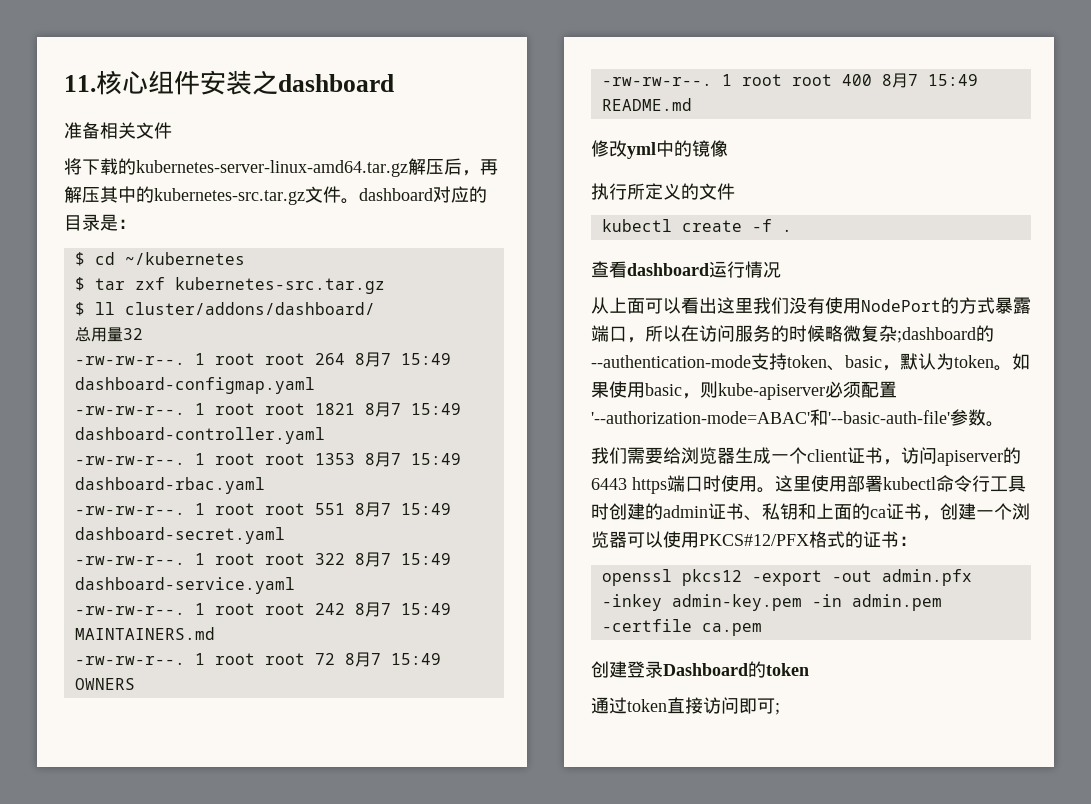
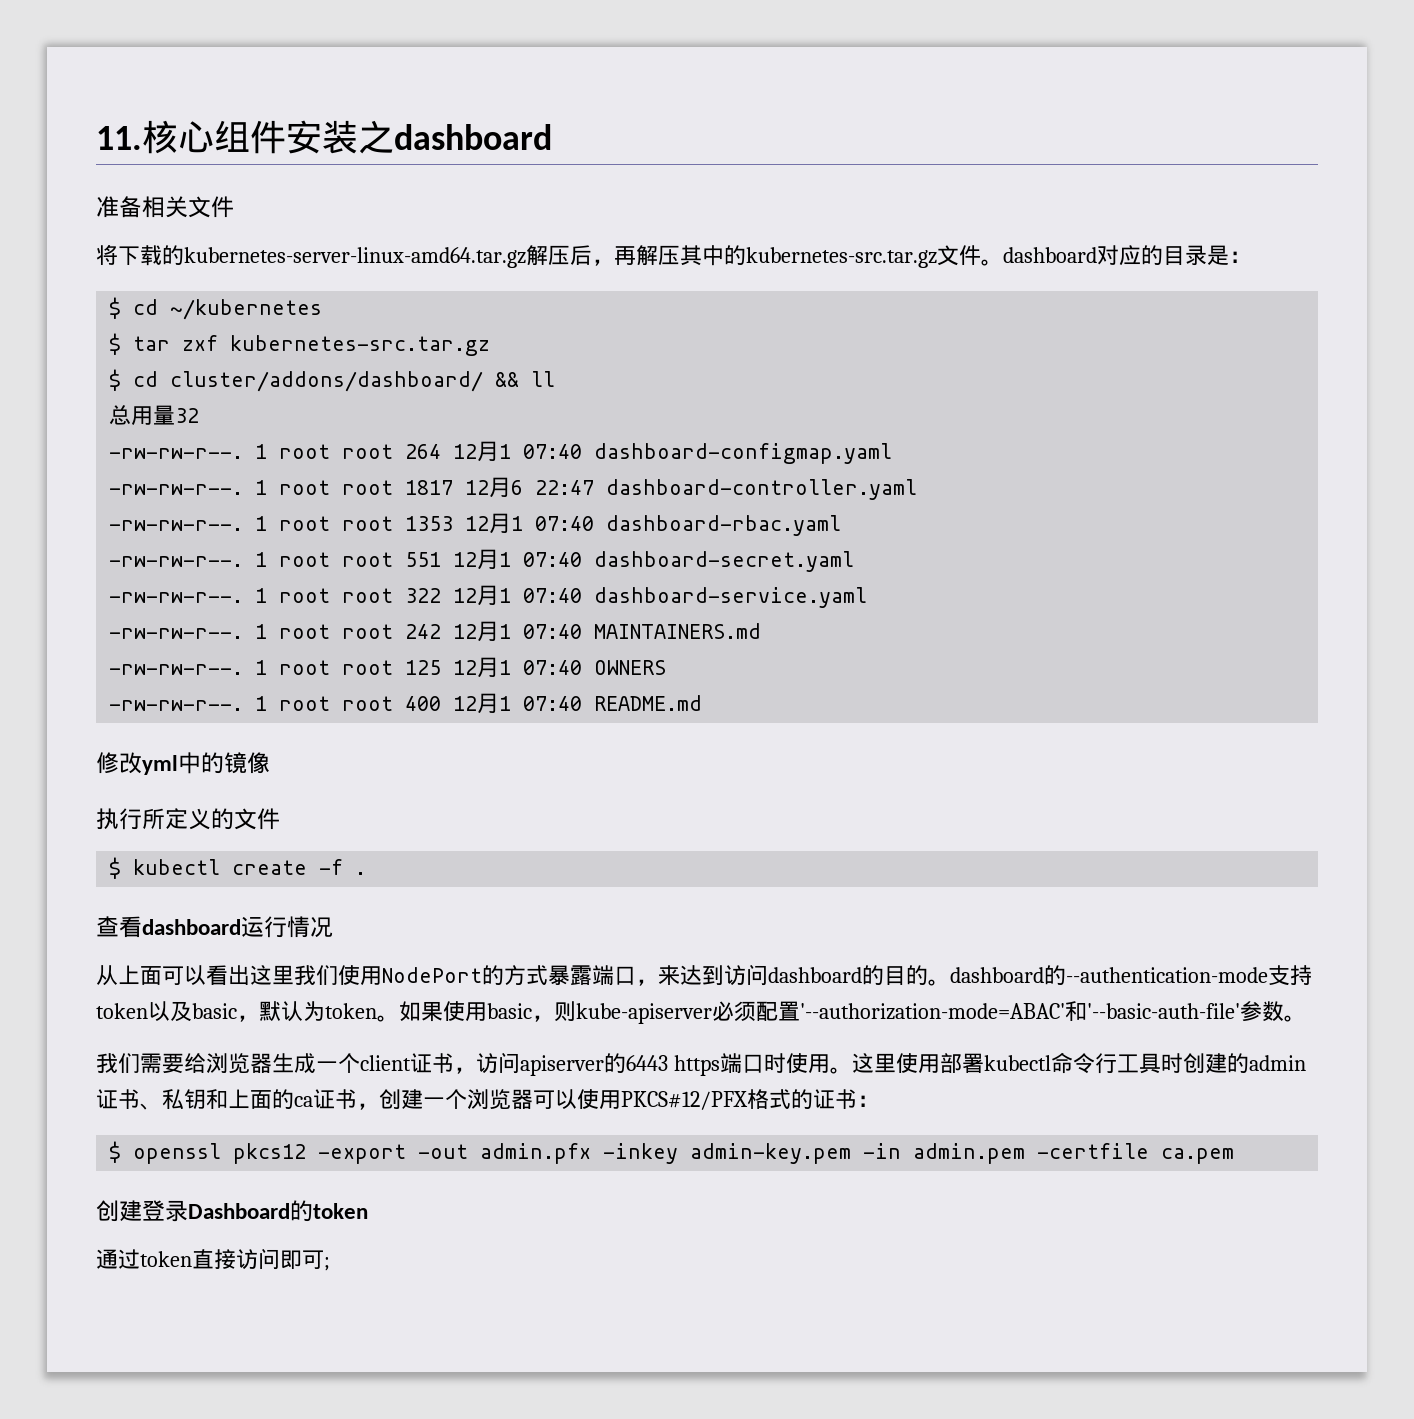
- $ ll cluster/addons/dashboard/
+ $ cd cluster/addons/dashboard/ && ll
- 1 root root 264 8月7 15:49 dashboard-configmap.yaml
+ 1 root root 264 12月1 07:40 dashboard-configmap.yaml
- 1 root root 1821 8月7 15:49 dashboard-controller.yaml
+ 1 root root 1817 12月6 22:47 dashboard-controller.yaml
- 1 root root 1353 8月7 15:49 dashboard-rbac.yaml
+ 1 root root 1353 12月1 07:40 dashboard-rbac.yaml
- 1 root root 551 8月7 15:49 dashboard-secret.yaml
+ 1 root root 551 12月1 07:40 dashboard-secret.yaml
- 1 root root 322 8月7 15:49 dashboard-service.yaml
+ 1 root root 322 12月1 07:40 dashboard-service.yaml
- 1 root root 242 8月7 15:49 MAINTAINERS.md
+ 1 root root 242 12月1 07:40 MAINTAINERS.md
- 1 root root 72 8月7 15:49 OWNERS
+ 1 root root 125 12月1 07:40 OWNERS
- 1 root root 400 8月7 15:49 README.md
+ 1 root root 400 12月1 07:40 README.md
- kubectl create -f .
+ $ kubectl create -f .
- 从上面可以看出这里我们没有使用NodePort的方式暴露端口，所以在访问服务的时候略微复杂;dashboard的--authentication-mode支持token、basic，默认为token。
+ 从上面可以看出这里我们使用NodePort的方式暴露端口，来达到访问dashboard的目的。dashboard的--authentication-mode支持token以及basic，默认为token。
- openssl pkcs12 -export -out admin.pfx -inkey admin-key.pem -in admin.pem -certfile ca.pem
+ $ openssl pkcs12 -export -out admin.pfx -inkey admin-key.pem -in admin.pem -certfile ca.pem

